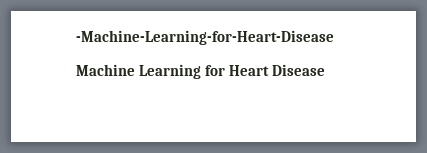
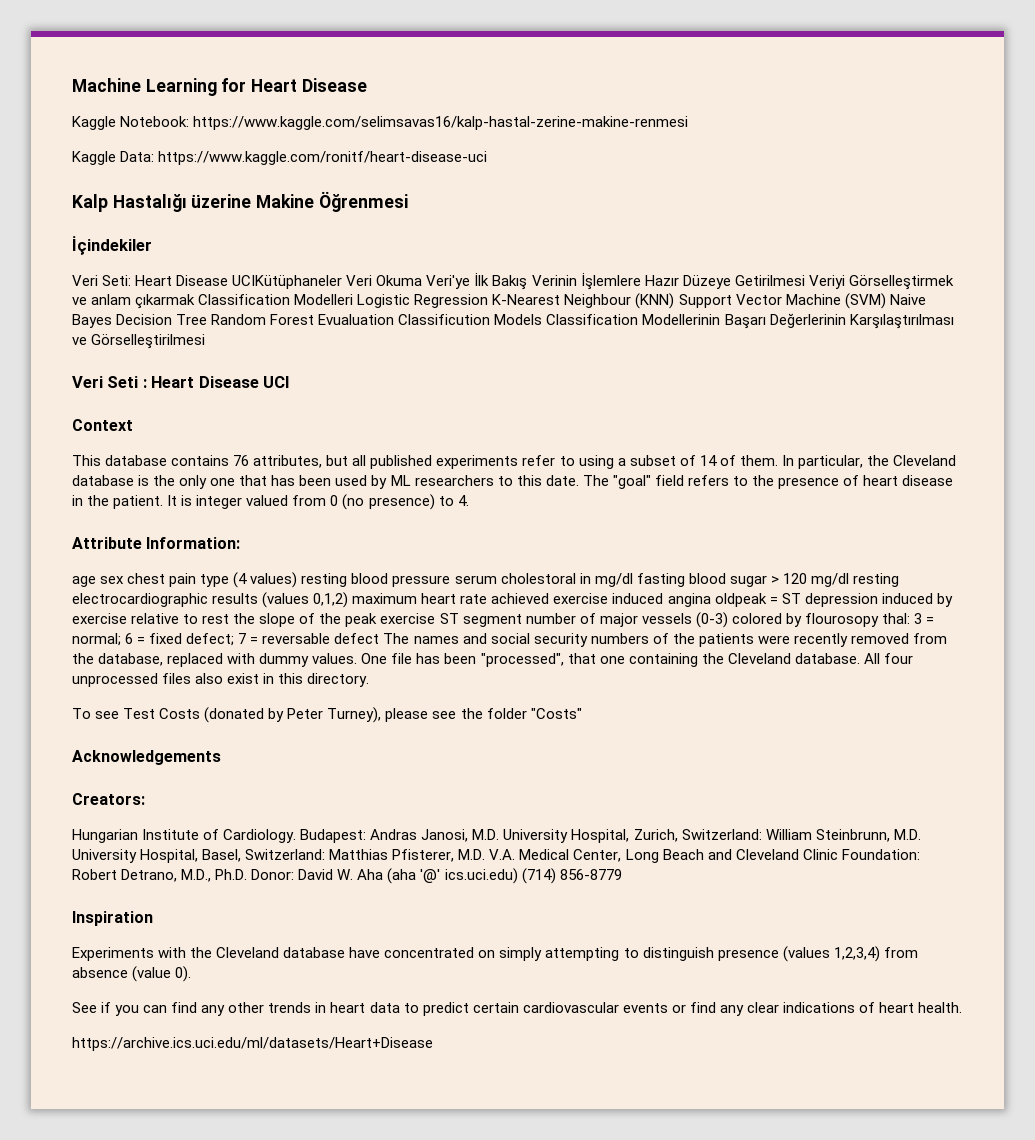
- -Machine-Learning-for-Heart-Disease
+ Kaggle Notebook: https://www.kaggle.com/selimsavas16/kalp-hastal-zerine-makine-renmesi
+ Kaggle Data: https://www.kaggle.com/ronitf/heart-disease-uci
+ Kalp Hastalığı üzerine Makine Öğrenmesi
+ İçindekiler
+ Veri Seti: Heart Disease UCIKütüphaneler Veri Okuma Veri'ye İlk Bakış Verinin İşlemlere Hazır Düzeye Getirilmesi Veriyi Görselleştirmek ve anlam çıkarmak Classification Modelleri Logistic Regression K-Nearest Neighbour (KNN) Support Vector Machine (SVM) Naive Bayes Decision Tree Random Forest Evualuation Classificution Models Classification Modellerinin Başarı Değerlerinin Karşılaştırılması ve Görselleştirilmesi
+ Veri Seti : Heart Disease UCI
+ Context
+ This database contains 76 attributes, but all published experiments refer to using a subset of 14 of them. In particular, the Cleveland database is the only one that has been used by ML researchers to this date. The "goal" field refers to the presence of heart disease in the patient. It is integer valued from 0 (no presence) to 4.
+ Attribute Information:
+ age sex chest pain type (4 values) resting blood pressure serum cholestoral in mg/dl fasting blood sugar > 120 mg/dl resting electrocardiographic results (values 0,1,2) maximum heart rate achieved exercise induced angina oldpeak = ST depression induced by exercise relative to rest the slope of the peak exercise ST segment number of major vessels (0-3) colored by flourosopy thal: 3 = normal; 6 = fixed defect; 7 = reversable defect The names and social security numbers of the patients were recently removed from the database, replaced with dummy values. One file has been "processed", that one containing the Cleveland database. All four unprocessed files also exist in this directory.
+ To see Test Costs (donated by Peter Turney), please see the folder "Costs"
+ Acknowledgements
+ Creators:
+ Hungarian Institute of Cardiology. Budapest: Andras Janosi, M.D. University Hospital, Zurich, Switzerland: William Steinbrunn, M.D. University Hospital, Basel, Switzerland: Matthias Pfisterer, M.D. V.A. Medical Center, Long Beach and Cleveland Clinic Foundation: Robert Detrano, M.D., Ph.D. Donor: David W. Aha (aha '@' ics.uci.edu) (714) 856-8779
+ Inspiration
+ Experiments with the Cleveland database have concentrated on simply attempting to distinguish presence (values 1,2,3,4) from absence (value 0).
+ See if you can find any other trends in heart data to predict certain cardiovascular events or find any clear indications of heart health.
+ https://archive.ics.uci.edu/ml/datasets/Heart+Disease

